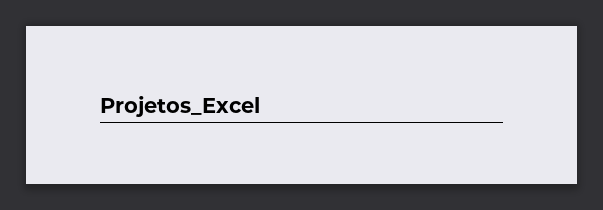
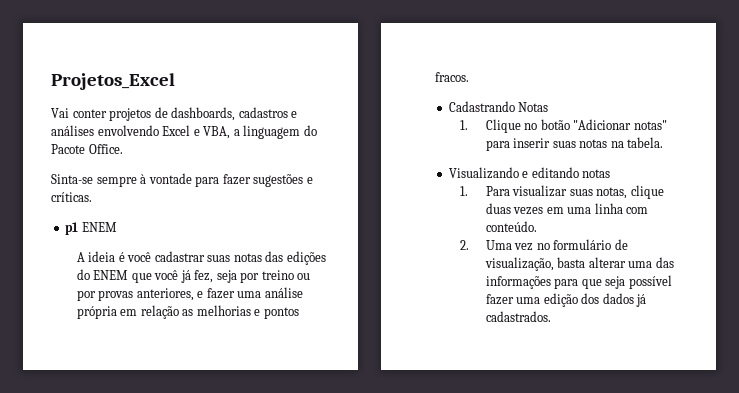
+ Vai conter projetos de dashboards, cadastros e análises envolvendo Excel e VBA, a linguagem do Pacote Office.
+ Sinta-se sempre à vontade para fazer sugestões e críticas.
+ p1 ENEM
+ A ideia é você cadastrar suas notas das edições do ENEM que você já fez, seja por treino ou por provas anteriores, e fazer uma análise própria em relação as melhorias e pontos fracos.
+ Cadastrando Notas
+ 1. Clique no botão "Adicionar notas" para inserir suas notas na tabela.
+ Visualizando e editando notas
+ 1. Para visualizar suas notas, clique duas vezes em uma linha com conteúdo.
+ 2. Uma vez no formulário de visualização, basta alterar uma das informações para que seja possível fazer uma edição dos dados já cadastrados.

